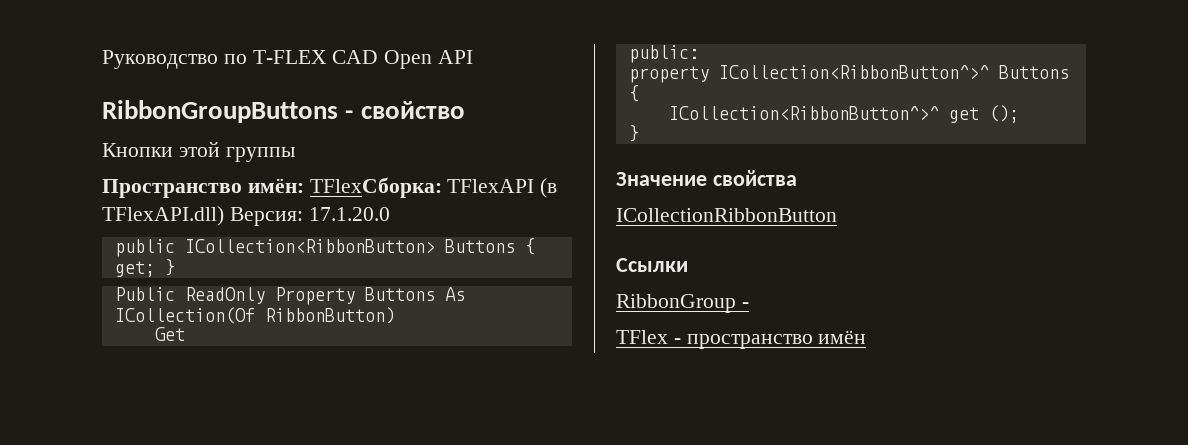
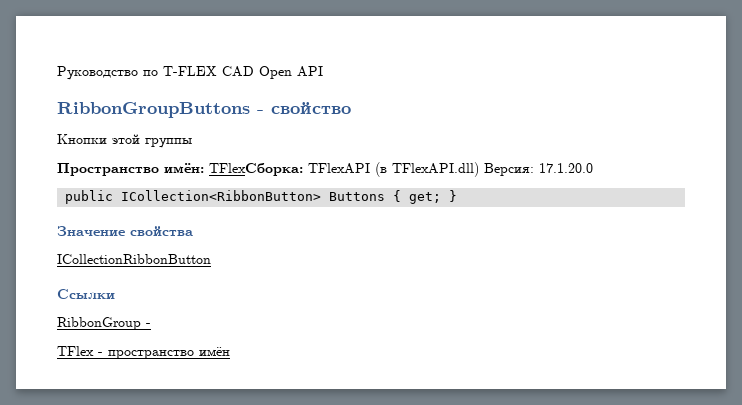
- Public ReadOnly Property Buttons As ICollection(Of RibbonButton)
- Get
- public:
- property ICollection<RibbonButton^>^ Buttons {
- ICollection<RibbonButton^>^ get ();
- }

